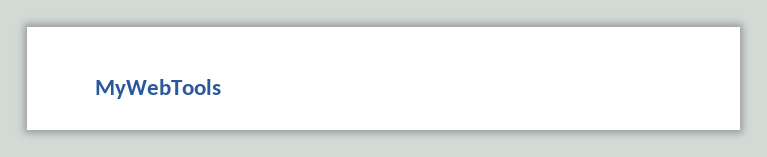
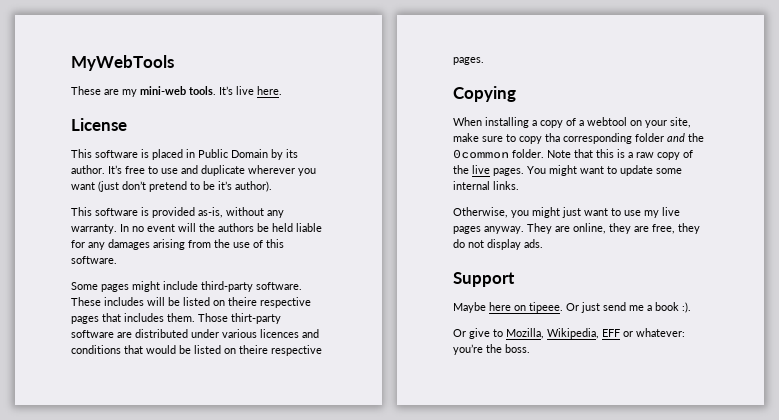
+ These are my mini-web tools. It’s live here.
+ License
+ This software is placed in Public Domain by its author. It’s free to use and duplicate wherever you want (just don’t pretend to be it’s author).
+ This software is provided as-is, without any warranty. In no event will the authors be held liable for any damages arising from the use of this software.
+ Some pages might include third-party software. These includes will be listed on theire respective pages that includes them. Those thirt-party software are distributed under various licences and conditions that would be listed on theire respective pages.
+ Copying
+ When installing a copy of a webtool on your site, make sure to copy tha corresponding folder and the 0common folder. Note that this is a raw copy of the live pages. You might want to update some internal links.
+ Otherwise, you might just want to use my live pages anyway. They are online, they are free, they do not display ads.
+ Support
+ Maybe here on tipeee. Or just send me a book :).
+ Or give to Mozilla, Wikipedia, EFF or whatever: you’re the boss.

